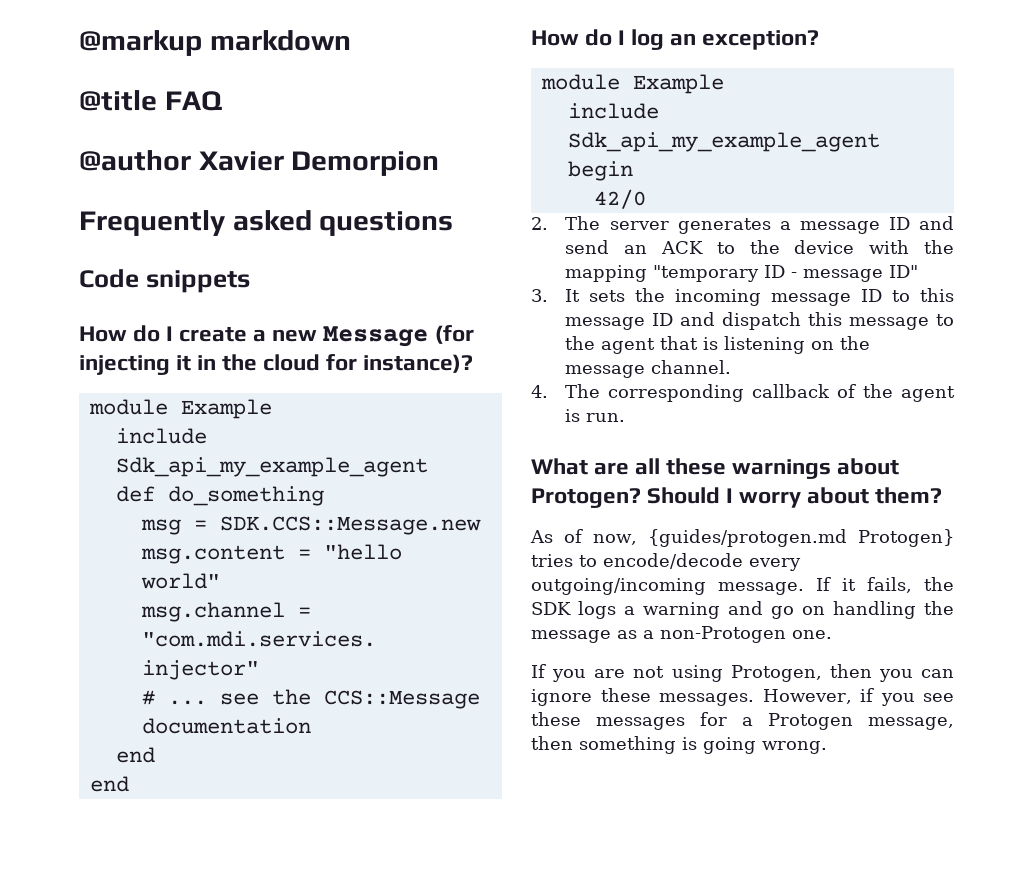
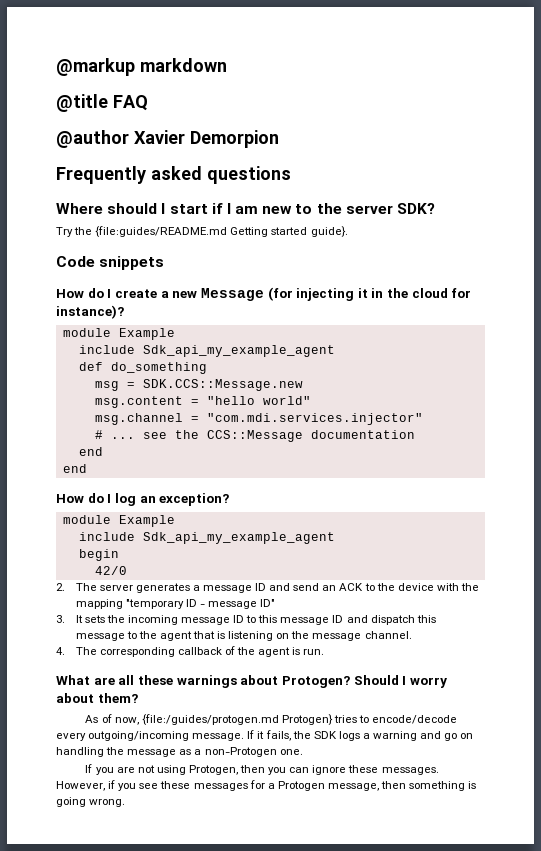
+ Where should I start if I am new to the server SDK?
+ Try the {file:guides/README.md Getting started guide}.
- As of now, {guides/protogen.md Protogen} tries to encode/decode every outgoing/incoming message.
+ As of now, {file:/guides/protogen.md Protogen} tries to encode/decode every outgoing/incoming message.

